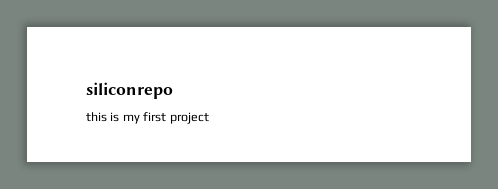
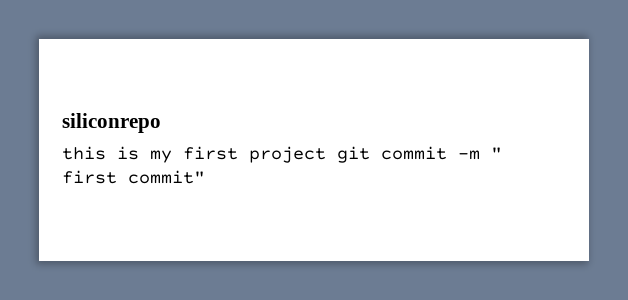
- this is my first project
+ this is my first project git commit -m " first commit"

